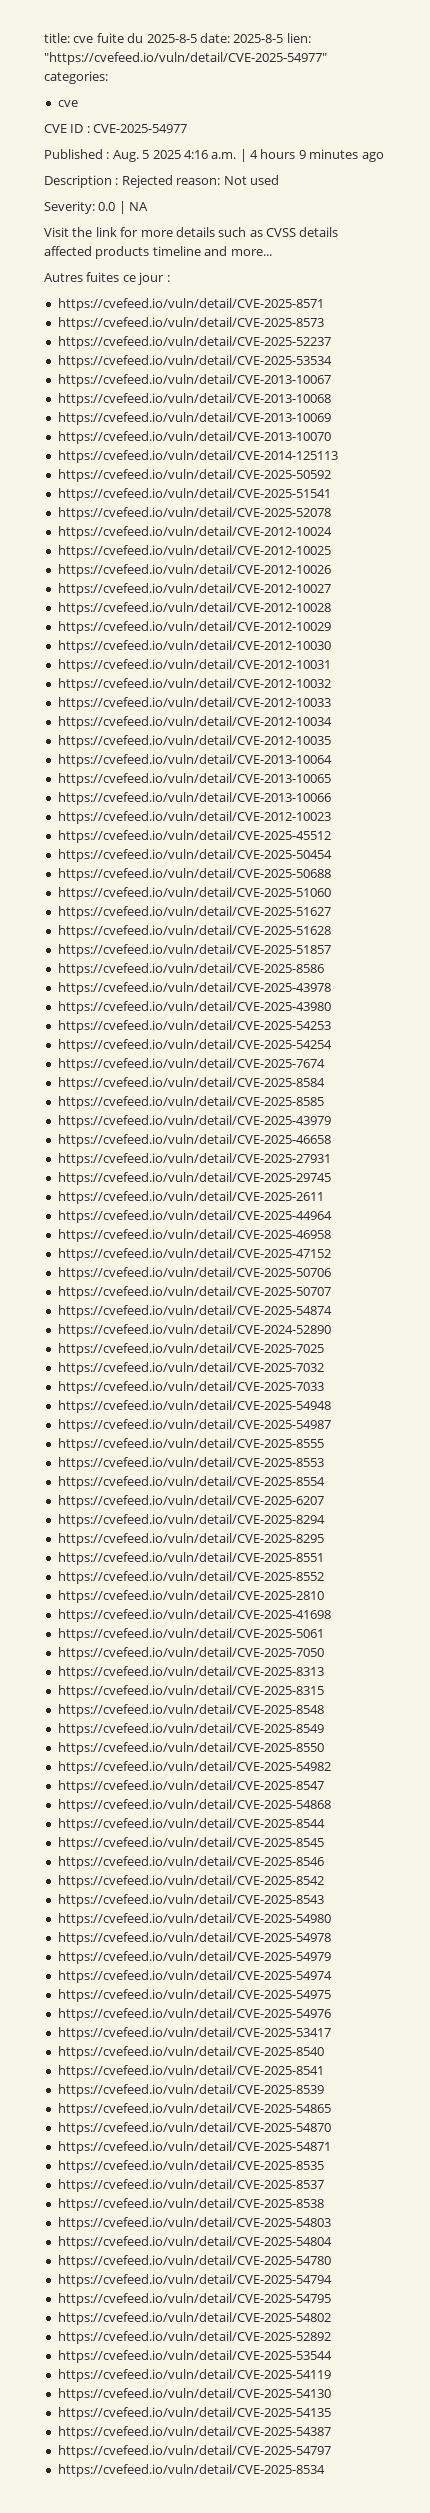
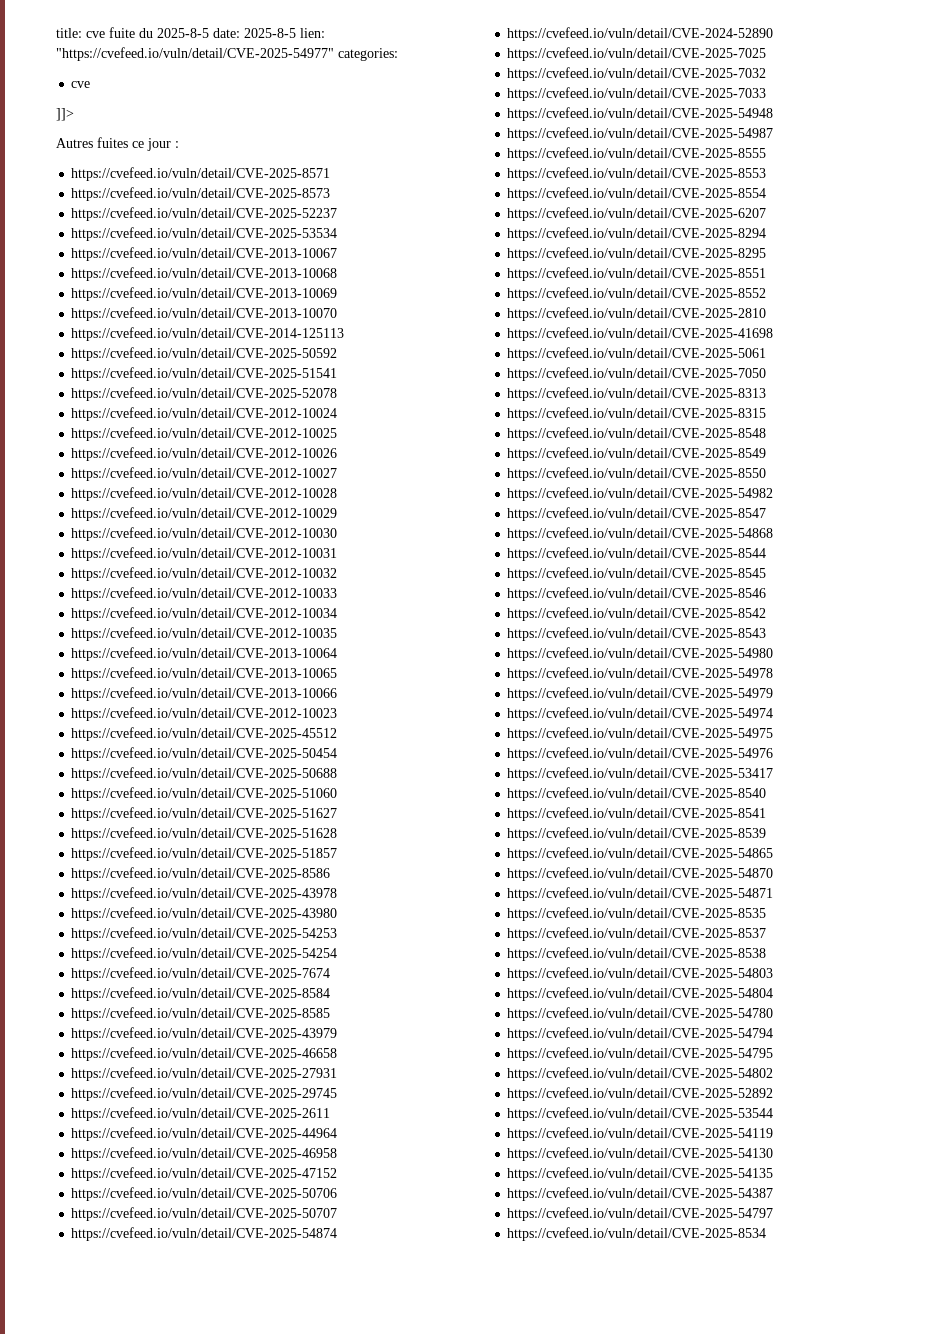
- CVE ID : CVE-2025-54977
- Published : Aug. 5 2025 4:16 a.m. | 4 hours 9 minutes ago
- Description : Rejected reason: Not used
- Severity: 0.0 | NA
- Visit the link for more details such as CVSS details affected products timeline and more...
+ ]]>

